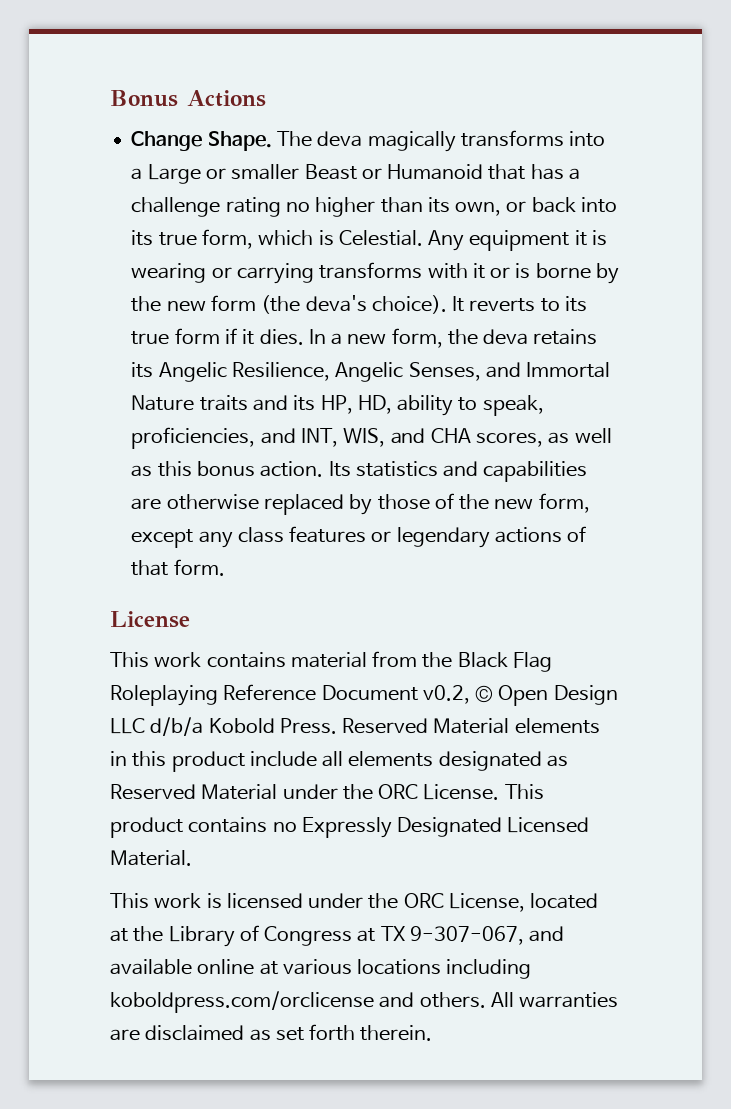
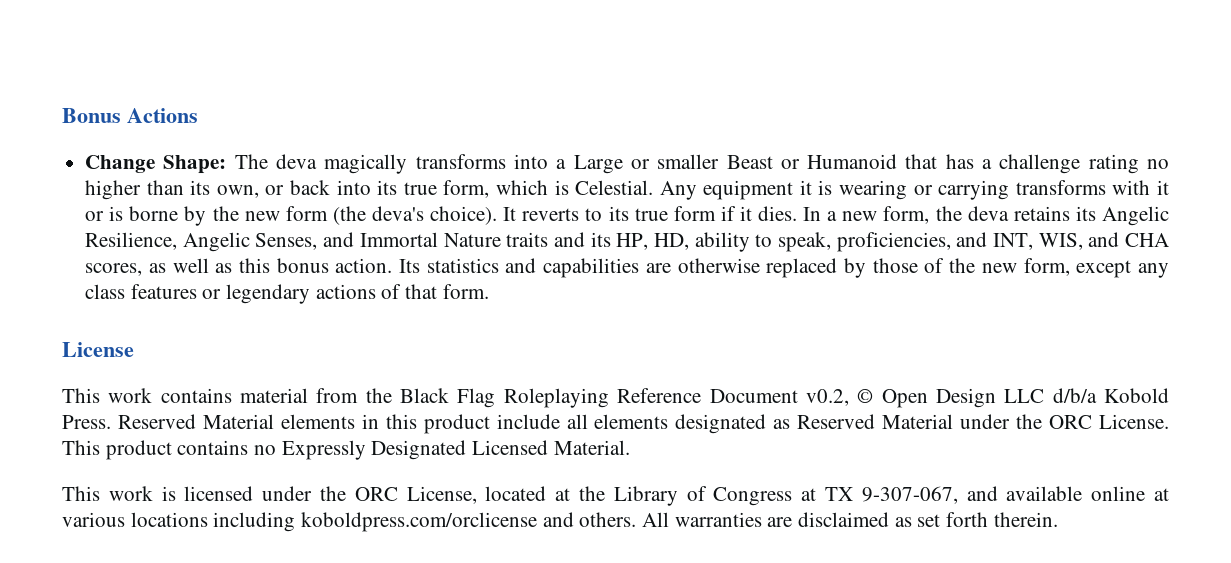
- Change Shape. The deva magically transforms into a Large or smaller Beast or Humanoid that has a challenge rating no higher than its own, or back into its true form, which is Celestial.
+ Change Shape: The deva magically transforms into a Large or smaller Beast or Humanoid that has a challenge rating no higher than its own, or back into its true form, which is Celestial.

